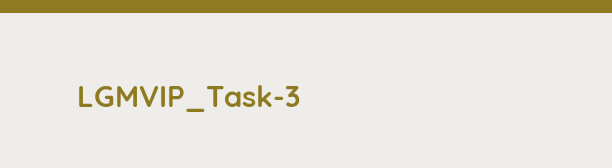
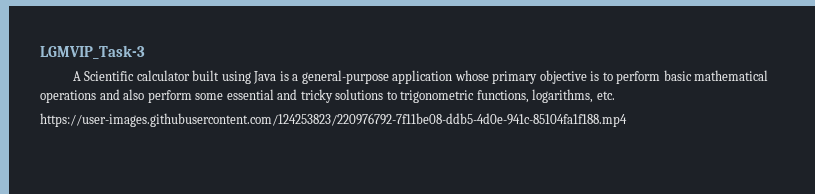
+ A Scientific calculator built using Java is a general-purpose application whose primary objective is to perform basic mathematical operations and also perform some essential and tricky solutions to trigonometric functions, logarithms, etc.
+ https://user-images.githubusercontent.com/124253823/220976792-7f11be08-ddb5-4d0e-941c-85104fa1f188.mp4

